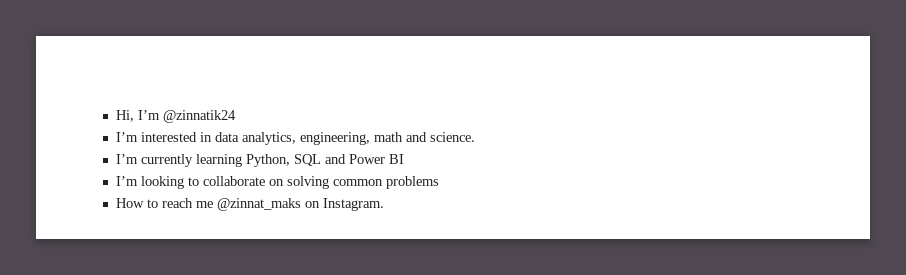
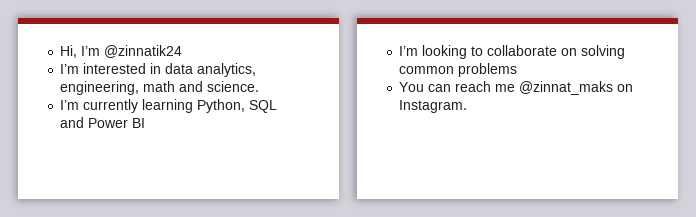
- How to reach me @zinnat_maks on Instagram.
+ You can reach me @zinnat_maks on Instagram.

